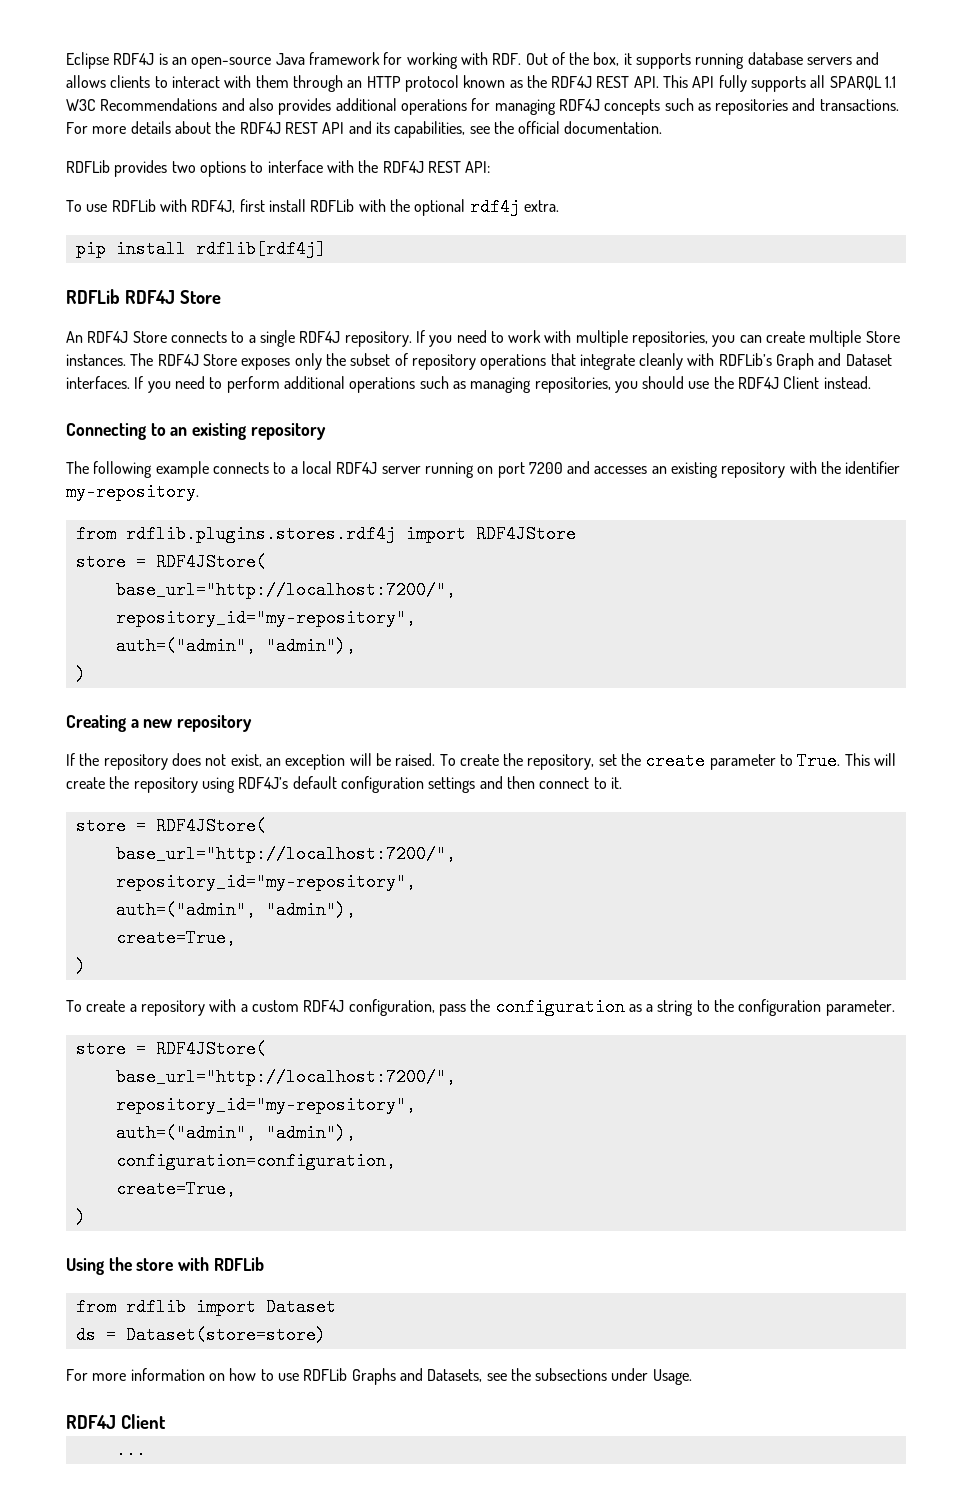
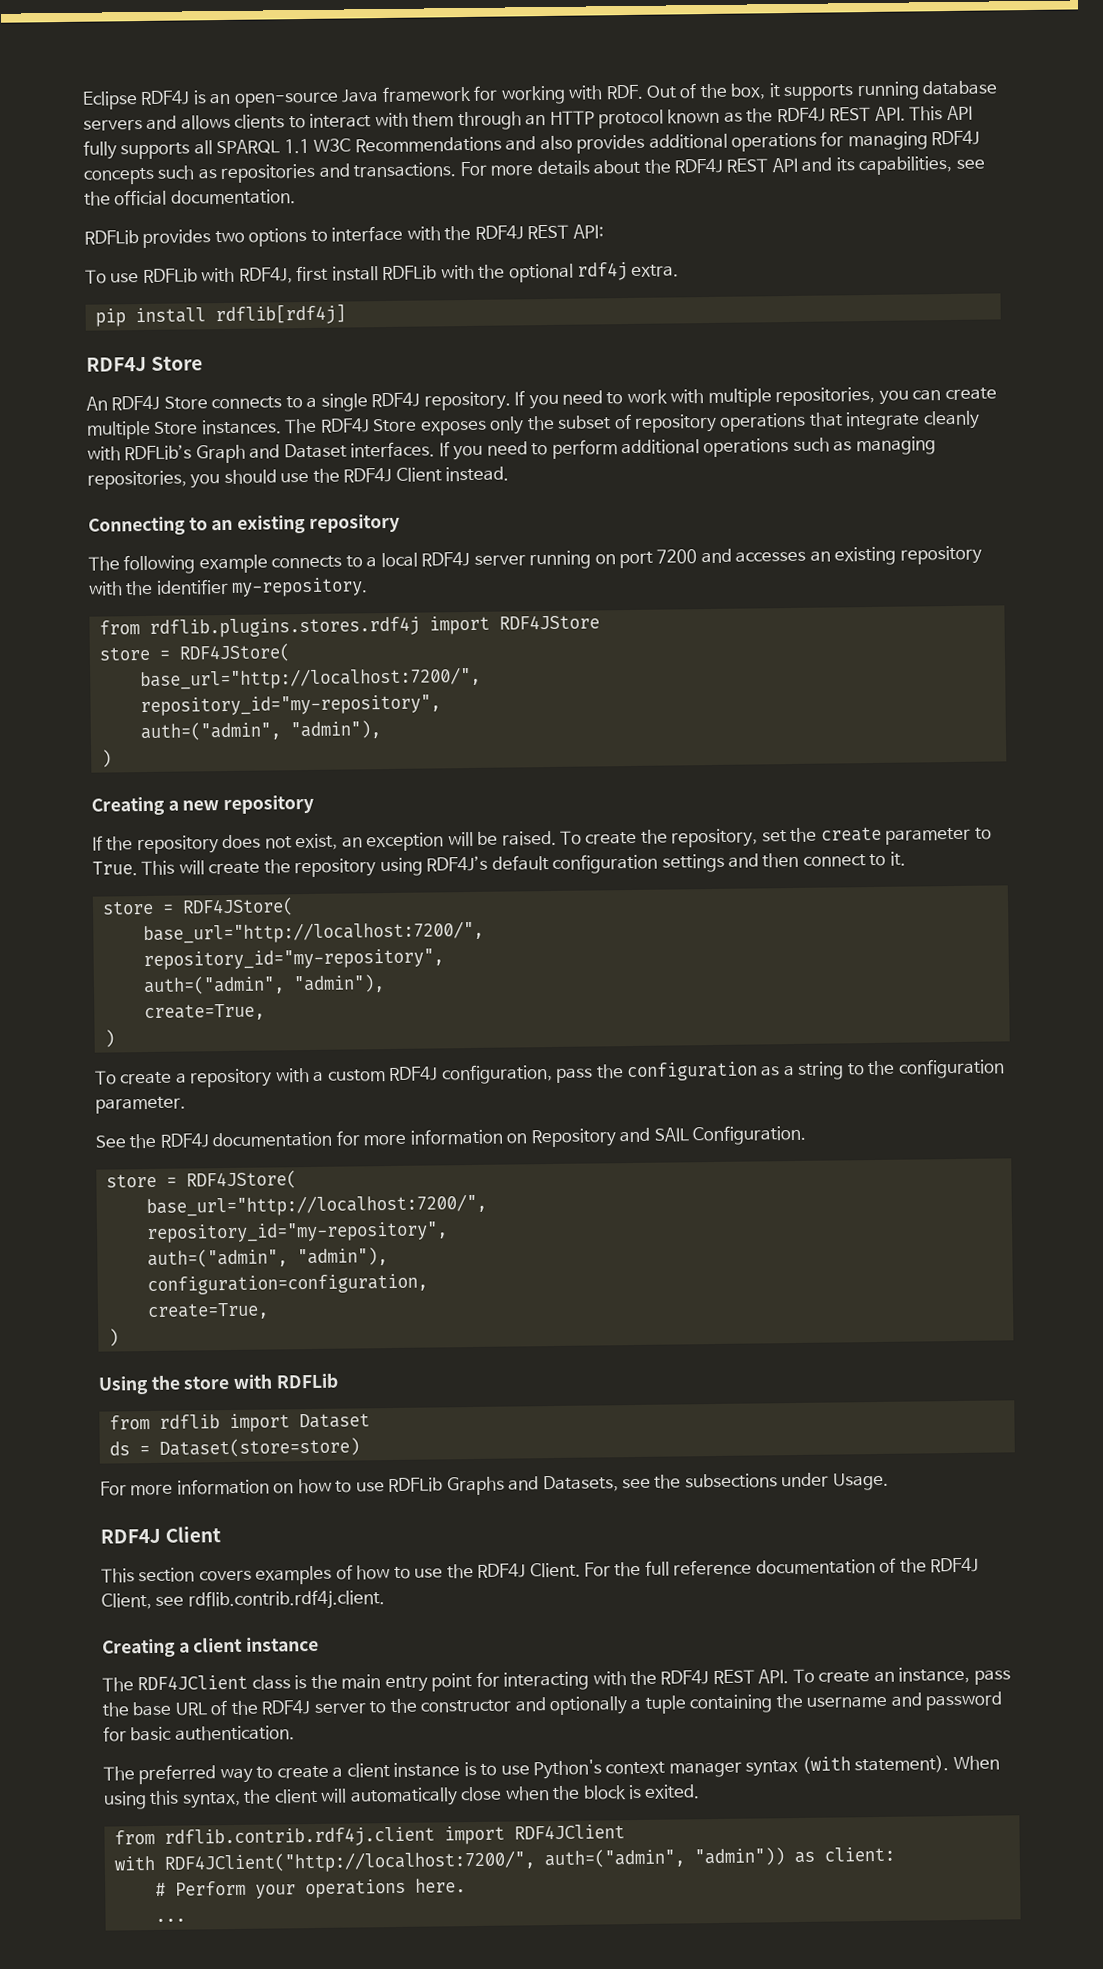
  pip install rdflib[rdf4j]
- RDFLib RDF4J Store
+ RDF4J Store
+ See the RDF4J documentation for more information on Repository and SAIL Configuration.
+ This section covers examples of how to use the RDF4J Client. For the full reference documentation of the RDF4J Client, see rdflib.contrib.rdf4j.client.
+ Creating a client instance
+ The RDF4JClient class is the main entry point for interacting with the RDF4J REST API. To create an instance, pass the base URL of the RDF4J server to the constructor and optionally a tuple containing the username and password for basic authentication.
+ The preferred way to create a client instance is to use Python's context manager syntax (with statement). When using this syntax, the client will automatically close when the block is exited.
+ from rdflib.contrib.rdf4j.client import RDF4JClient
+ with RDF4JClient("http://localhost:7200/", auth=("admin", "admin")) as client:
+ # Perform your operations here.

